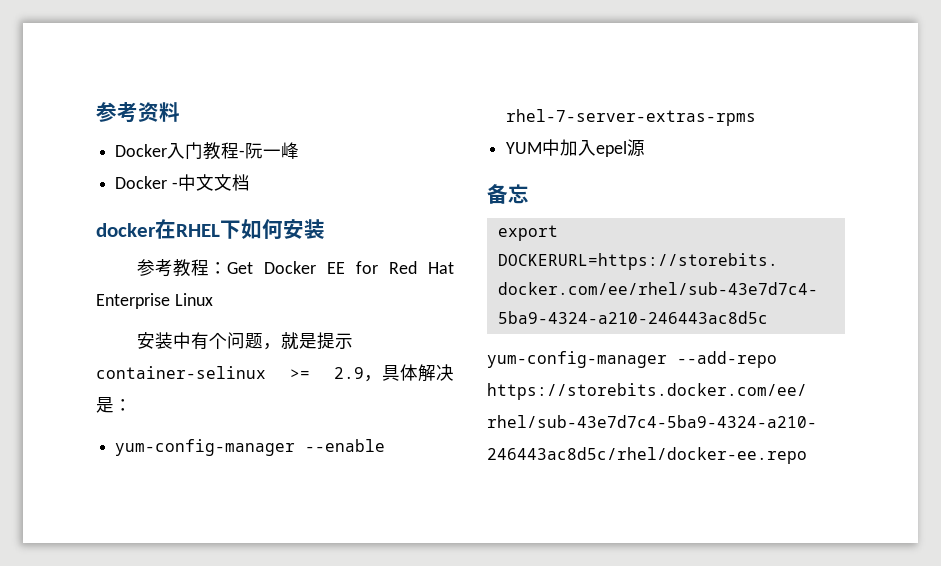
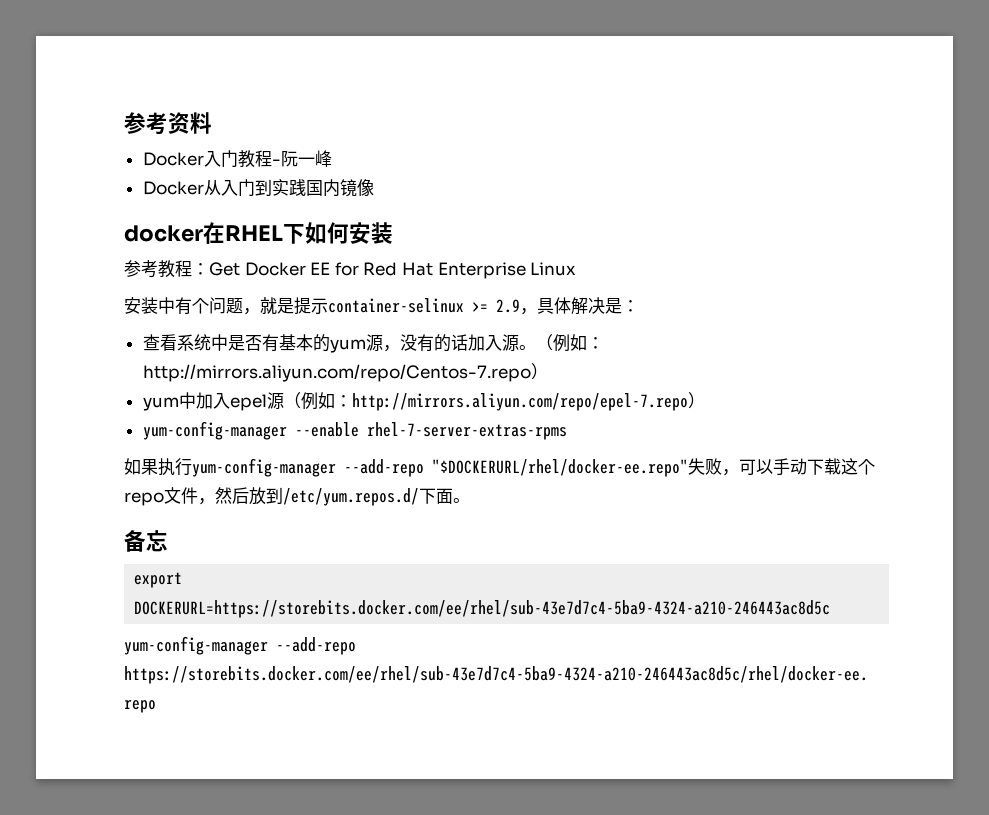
- Docker -中文文档
+ Docker从入门到实践国内镜像
+ 查看系统中是否有基本的yum源，没有的话加入源。（例如：http://mirrors.aliyun.com/repo/Centos-7.repo）
+ yum中加入epel源（例如：http://mirrors.aliyun.com/repo/epel-7.repo）
  yum-config-manager --enable rhel-7-server-extras-rpms
- YUM中加入epel源
+ 如果执行yum-config-manager --add-repo "$DOCKERURL/rhel/docker-ee.repo"失败，可以手动下载这个repo文件，然后放到/etc/yum.repos.d/下面。

